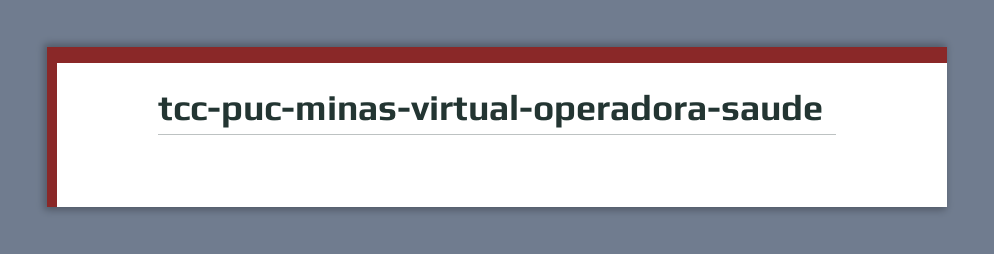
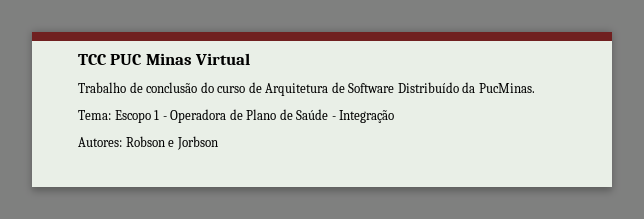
- tcc-puc-minas-virtual-operadora-saude
+ TCC PUC Minas Virtual
+ Trabalho de conclusão do curso de Arquitetura de Software Distribuído da PucMinas.
+ Tema: Escopo 1 - Operadora de Plano de Saúde - Integração
+ Autores: Robson e Jorbson

